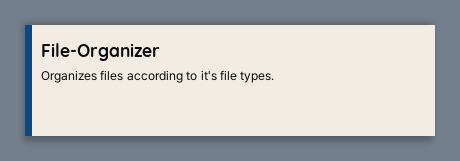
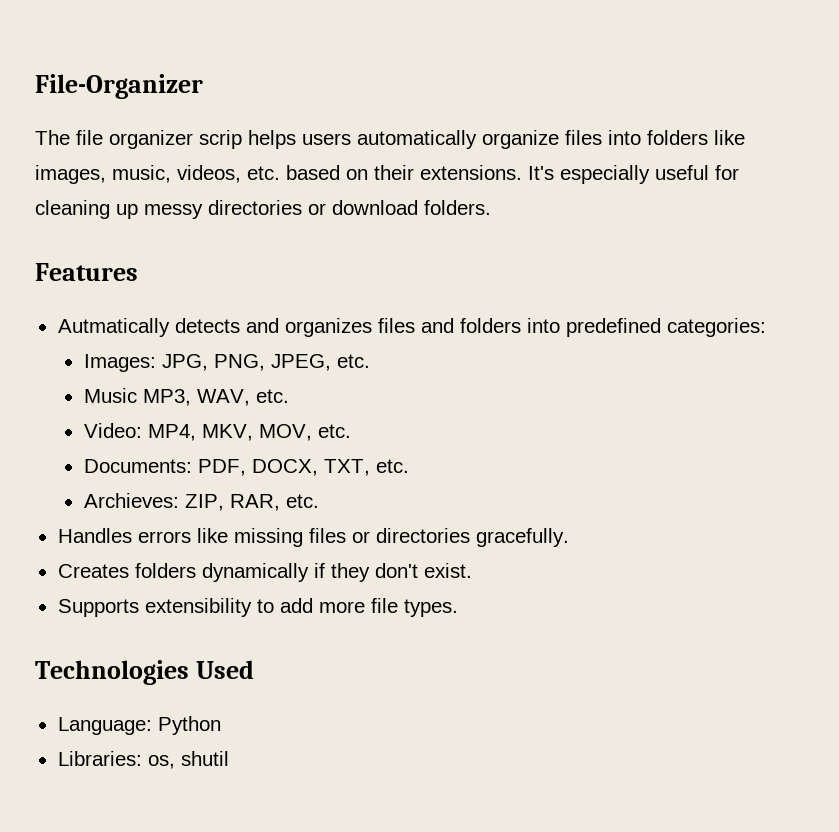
- Organizes files according to it's file types.
+ The file organizer scrip helps users automatically organize files into folders like images, music, videos, etc. based on their extensions. It's especially useful for cleaning up messy directories or download folders.
+ Features
+ Autmatically detects and organizes files and folders into predefined categories:
+ Images: JPG, PNG, JPEG, etc.
+ Music MP3, WAV, etc.
+ Video: MP4, MKV, MOV, etc.
+ Documents: PDF, DOCX, TXT, etc.
+ Archieves: ZIP, RAR, etc.
+ Handles errors like missing files or directories gracefully.
+ Creates folders dynamically if they don't exist.
+ Supports extensibility to add more file types.
+ Technologies Used
+ Language: Python
+ Libraries: os, shutil

